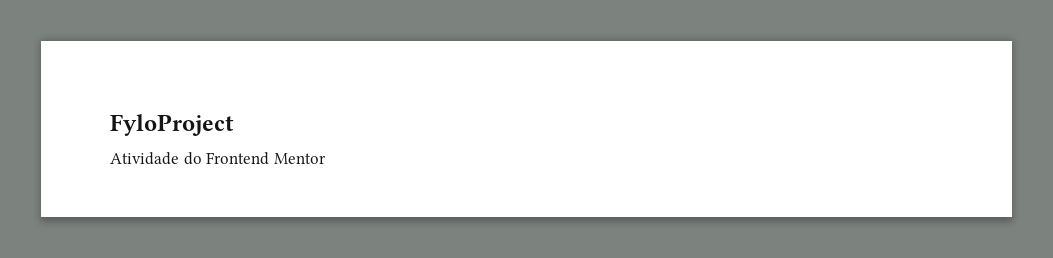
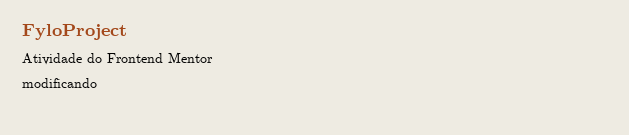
+ modificando

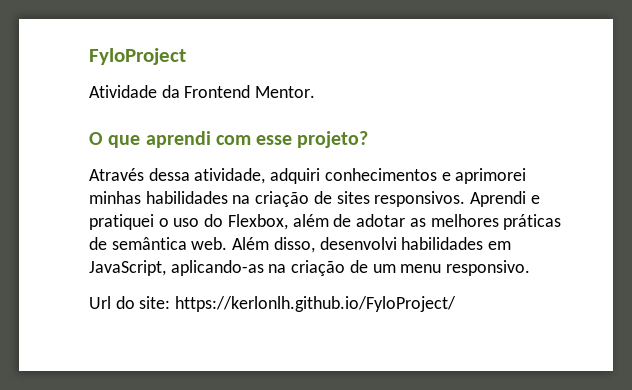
- Atividade do Frontend Mentor
- modificando
+ Atividade da Frontend Mentor.
+ O que aprendi com esse projeto?
+ Através dessa atividade, adquiri conhecimentos e aprimorei minhas habilidades na criação de sites responsivos. Aprendi e pratiquei o uso do Flexbox, além de adotar as melhores práticas de semântica web. Além disso, desenvolvi habilidades em JavaScript, aplicando-as na criação de um menu responsivo.
+ Url do site: https://kerlonlh.github.io/FyloProject/

